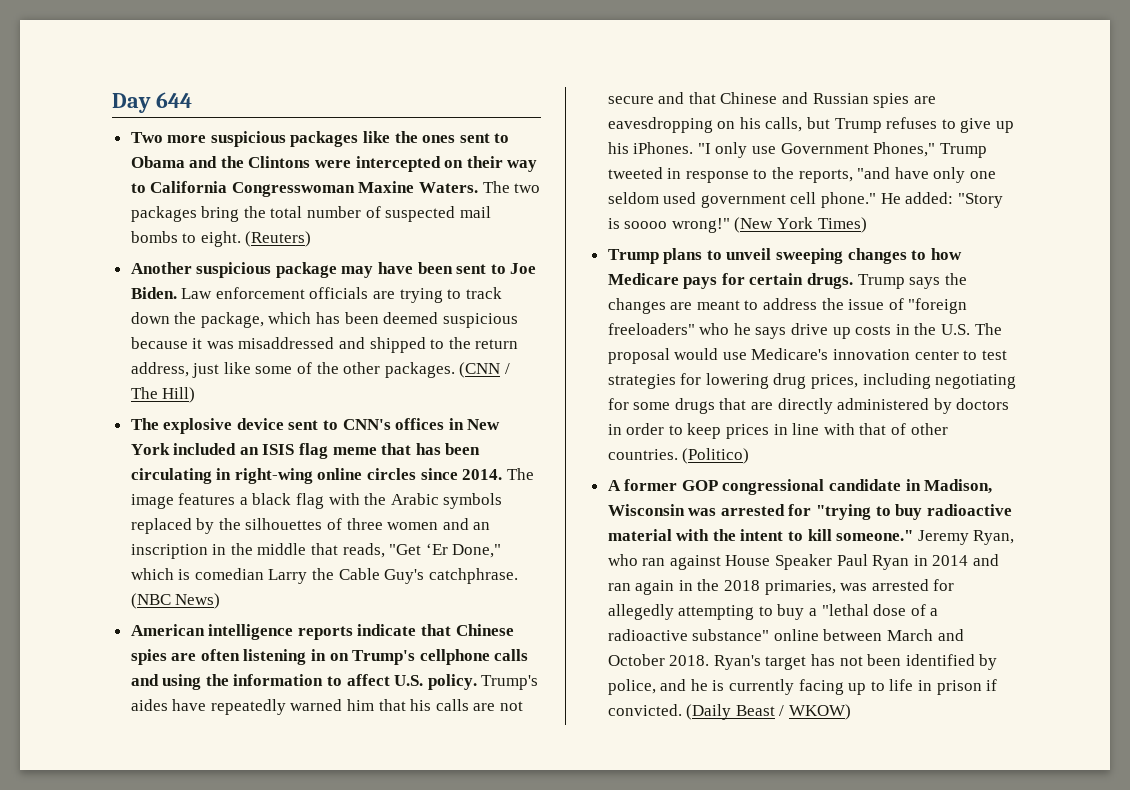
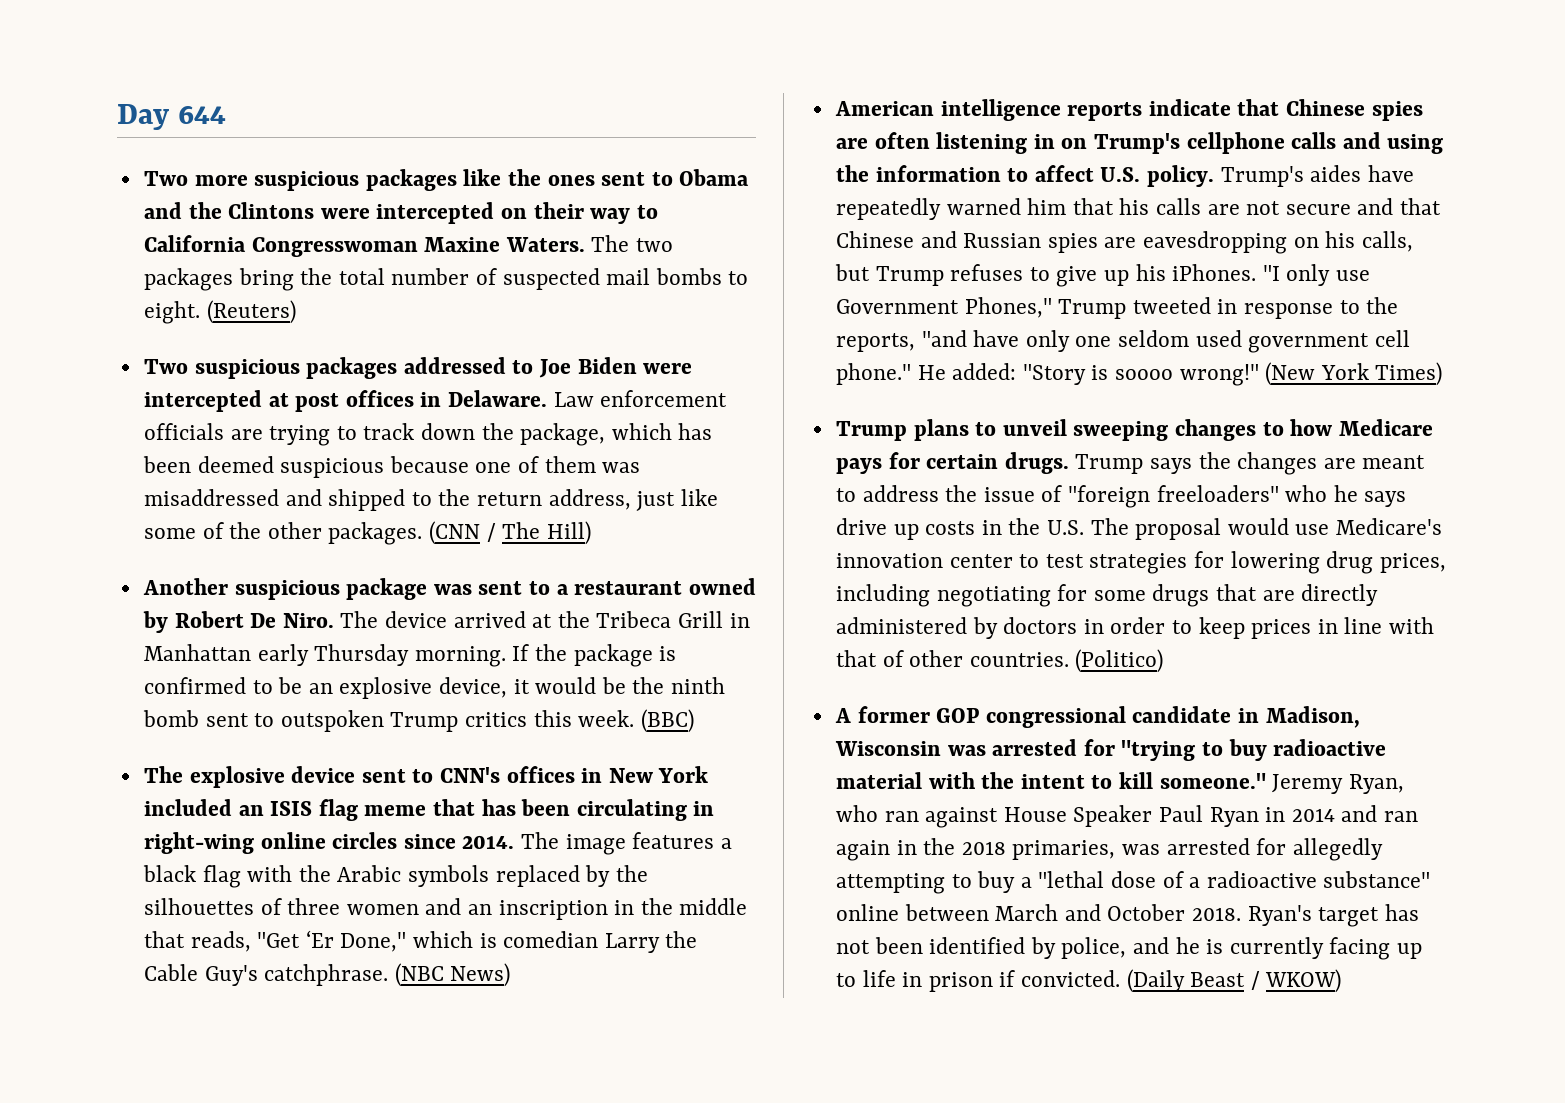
- Another suspicious package may have been sent to Joe Biden.
+ Two suspicious packages addressed to Joe Biden were intercepted at post offices in Delaware.
- Law enforcement officials are trying to track down the package, which has been deemed suspicious because it was misaddressed and shipped to the return address, just like some of the other packages.
+ Law enforcement officials are trying to track down the package, which has been deemed suspicious because one of them was misaddressed and shipped to the return address, just like some of the other packages.
+ Another suspicious package was sent to a restaurant owned by Robert De Niro. The device arrived at the Tribeca Grill in Manhattan early Thursday morning. If the package is confirmed to be an explosive device, it would be the ninth bomb sent to outspoken Trump critics this week. (BBC)

